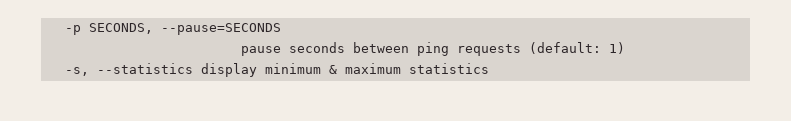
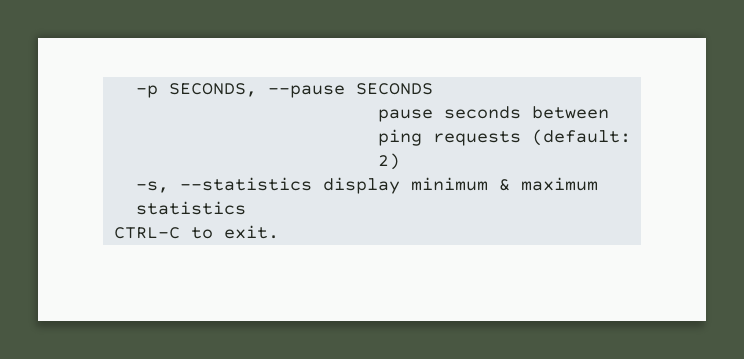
- -p SECONDS, --pause=SECONDS
+ -p SECONDS, --pause SECONDS
- pause seconds between ping requests (default: 1)
+ pause seconds between ping requests (default: 2)
+ CTRL-C to exit.

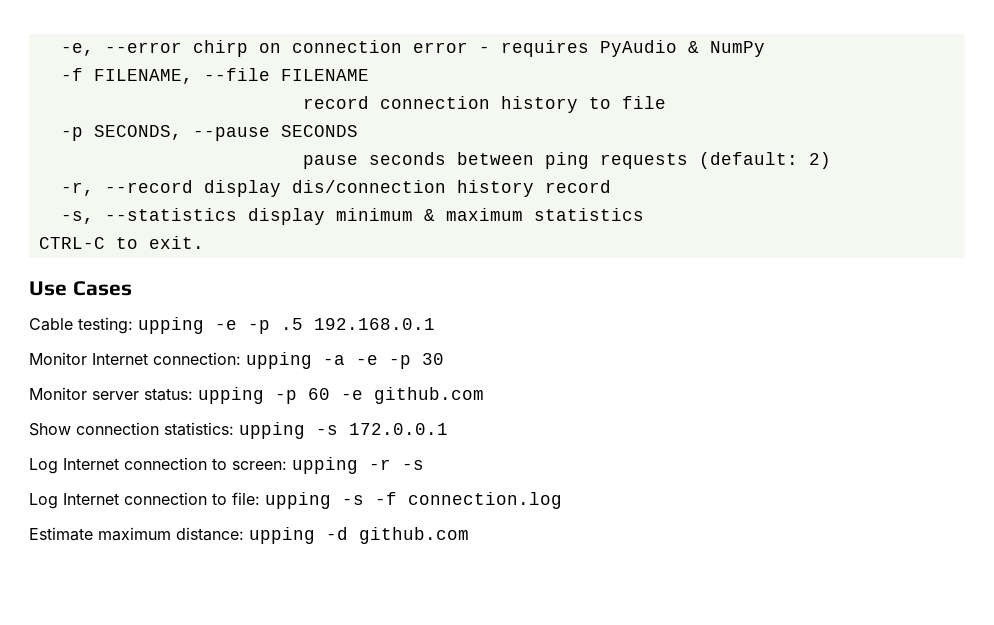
+ -e, --error chirp on connection error - requires PyAudio & NumPy
+ -f FILENAME, --file FILENAME
+ record connection history to file
+ -r, --record display dis/connection history record
+ Use Cases
+ Cable testing: upping -e -p .5 192.168.0.1
+ Monitor Internet connection: upping -a -e -p 30
+ Monitor server status: upping -p 60 -e github.com
+ Show connection statistics: upping -s 172.0.0.1
+ Log Internet connection to screen: upping -r -s
+ Log Internet connection to file: upping -s -f connection.log
+ Estimate maximum distance: upping -d github.com

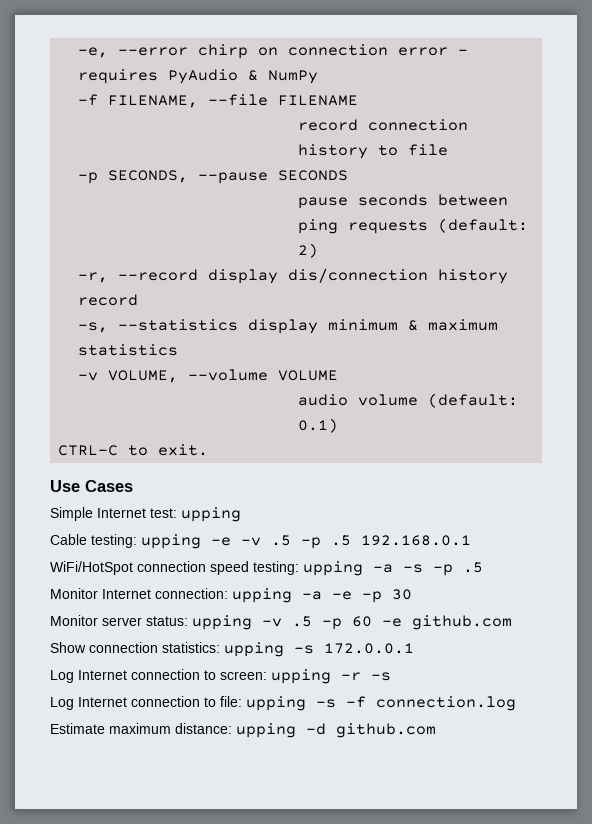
+ -v VOLUME, --volume VOLUME
+ audio volume (default: 0.1)
+ Simple Internet test: upping
- Cable testing: upping -e -p .5 192.168.0.1
+ Cable testing: upping -e -v .5 -p .5 192.168.0.1
+ WiFi/HotSpot connection speed testing: upping -a -s -p .5
- Monitor server status: upping -p 60 -e github.com
+ Monitor server status: upping -v .5 -p 60 -e github.com

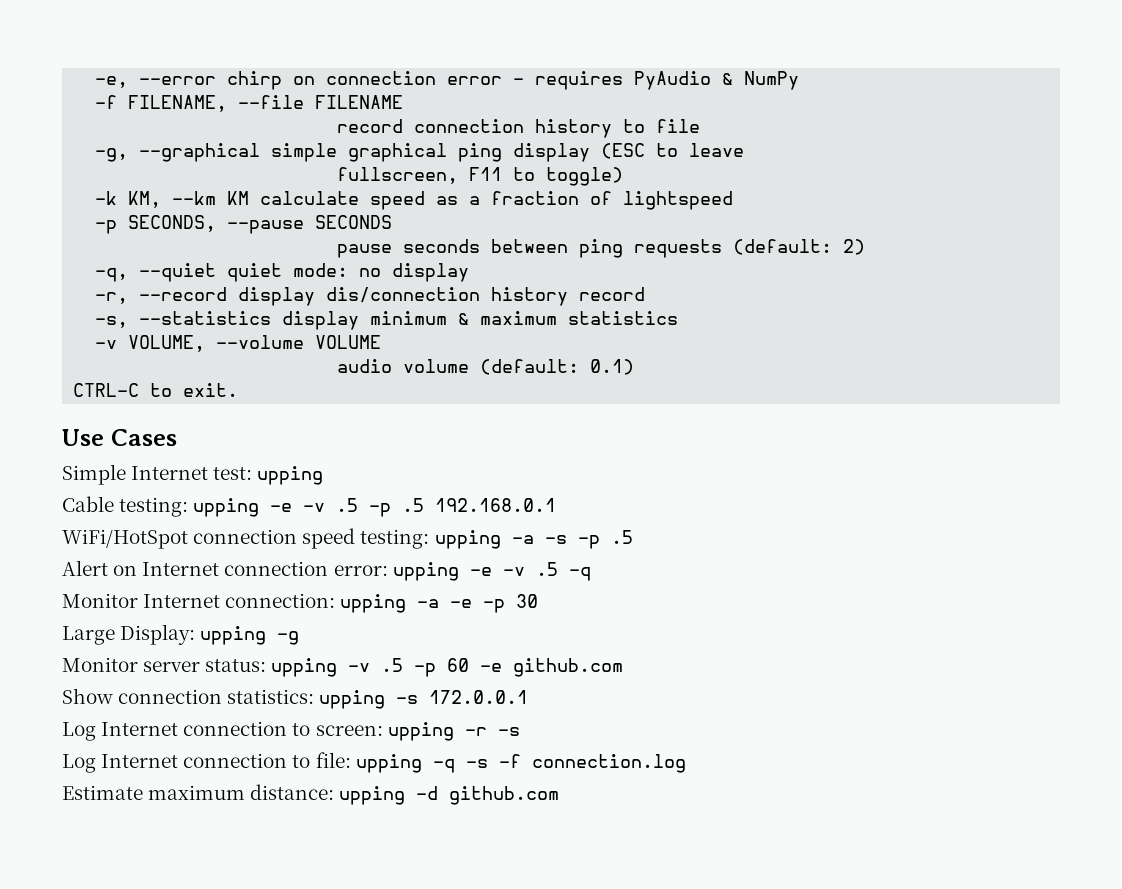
+ -g, --graphical simple graphical ping display (ESC to leave
+ fullscreen, F11 to toggle)
+ -k KM, --km KM calculate speed as a fraction of lightspeed
+ -q, --quiet quiet mode: no display
+ Alert on Internet connection error: upping -e -v .5 -q
+ Large Display: upping -g
- Log Internet connection to file: upping -s -f connection.log
+ Log Internet connection to file: upping -q -s -f connection.log

